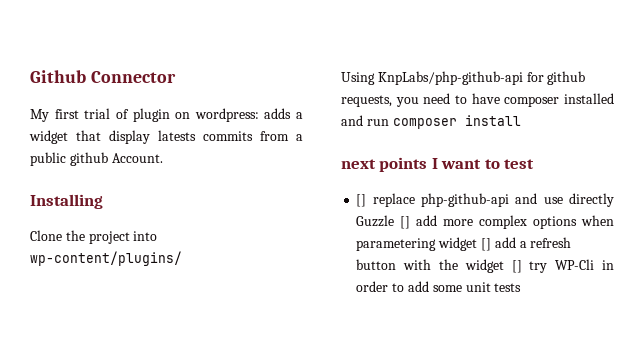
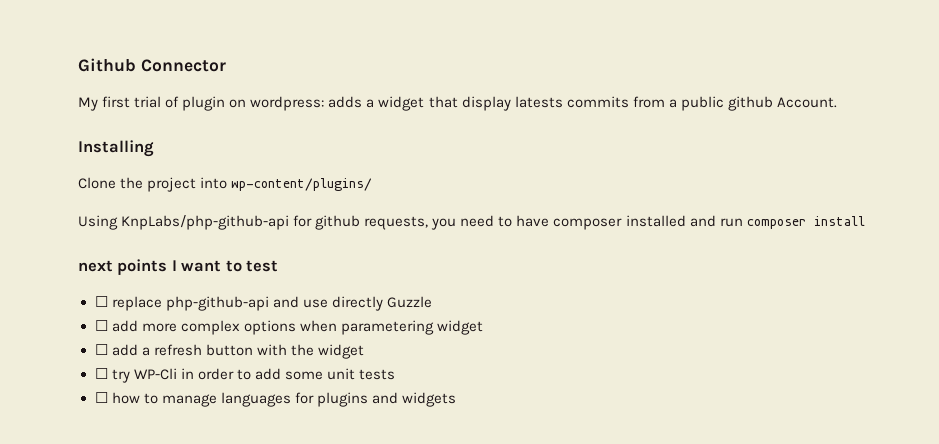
- [] replace php-github-api and use directly Guzzle [] add more complex options when parametering widget [] add a refresh button with the widget [] try WP-Cli in order to add some unit tests
+ ☐ replace php-github-api and use directly Guzzle
+ ☐ add more complex options when parametering widget
+ ☐ add a refresh button with the widget
+ ☐ try WP-Cli in order to add some unit tests
+ ☐ how to manage languages for plugins and widgets

